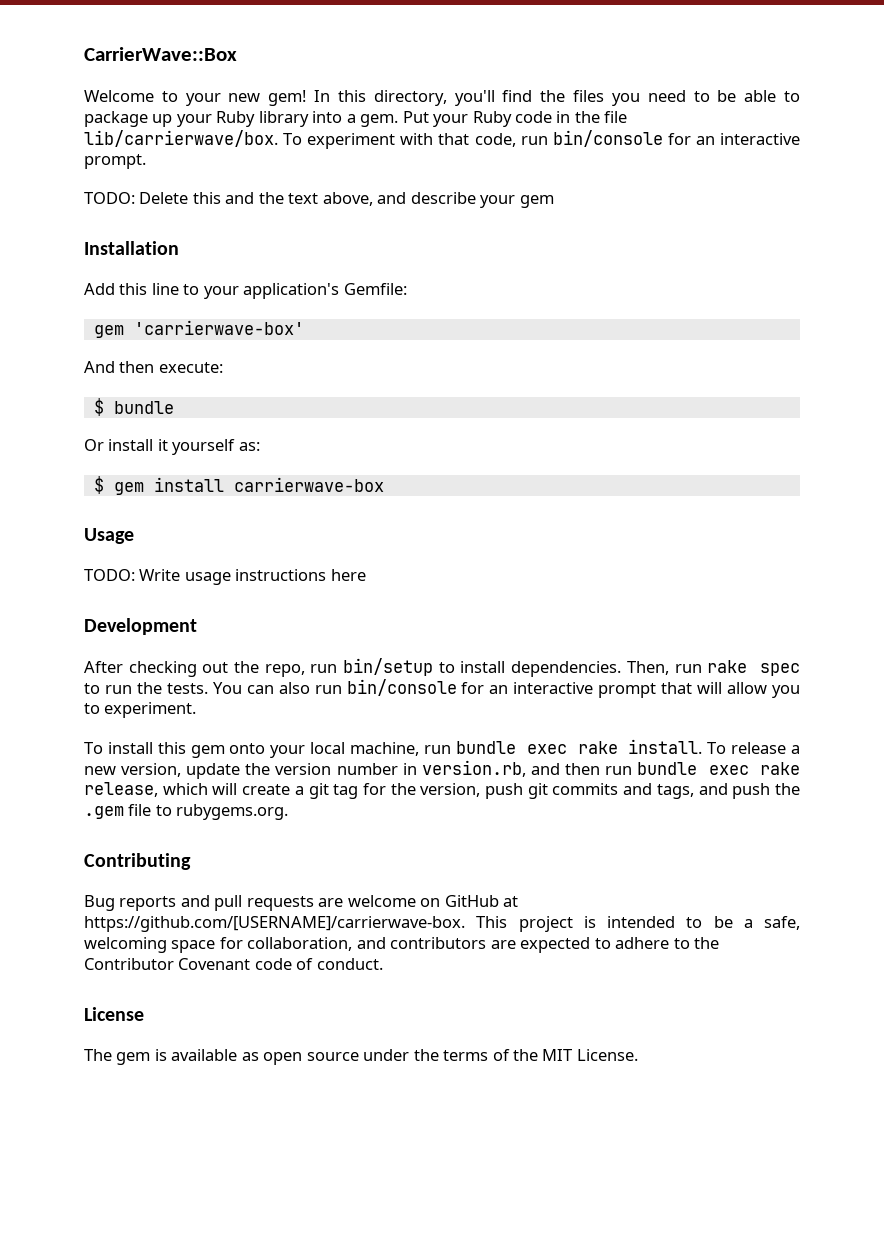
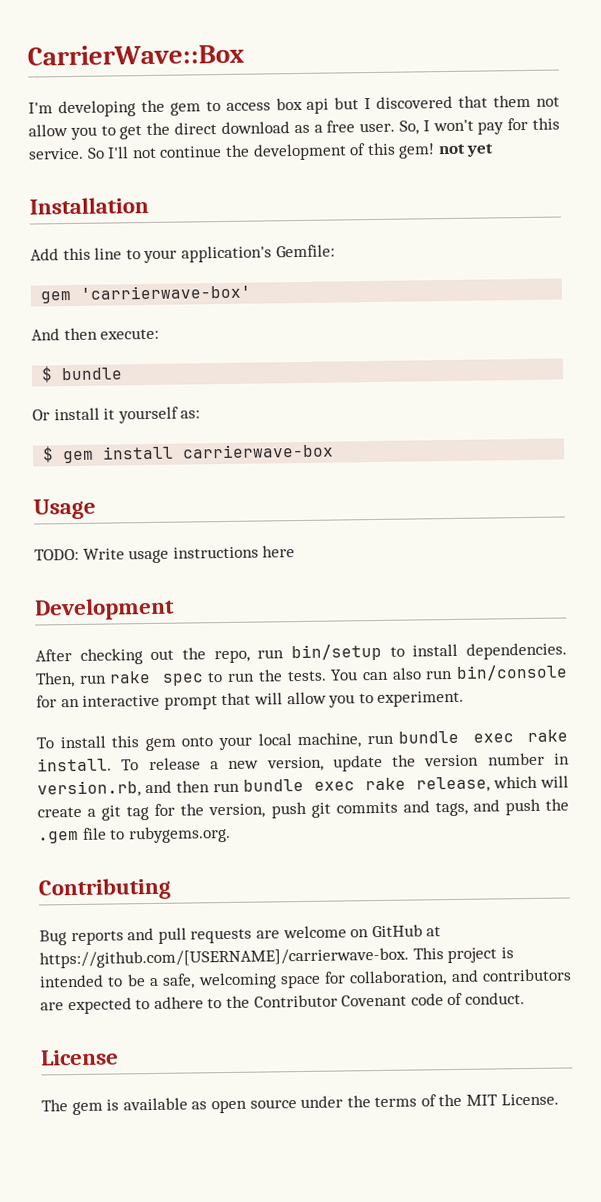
- Welcome to your new gem! In this directory, you'll find the files you need to be able to package up your Ruby library into a gem. Put your Ruby code in the file lib/carrierwave/box. To experiment with that code, run bin/console for an interactive prompt.
- TODO: Delete this and the text above, and describe your gem
+ I'm developing the gem to access box api but I discovered that them not allow you to get the direct download as a free user. So, I won't pay for this service. So I'll not continue the development of this gem! not yet

